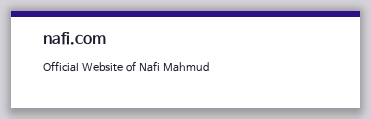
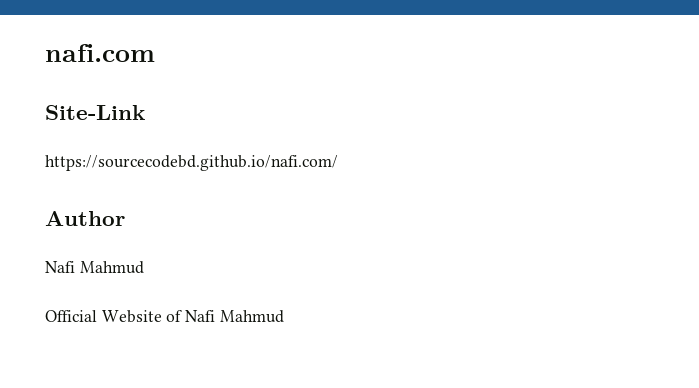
+ Site-Link
+ https://sourcecodebd.github.io/nafi.com/
+ Author
+ Nafi Mahmud

